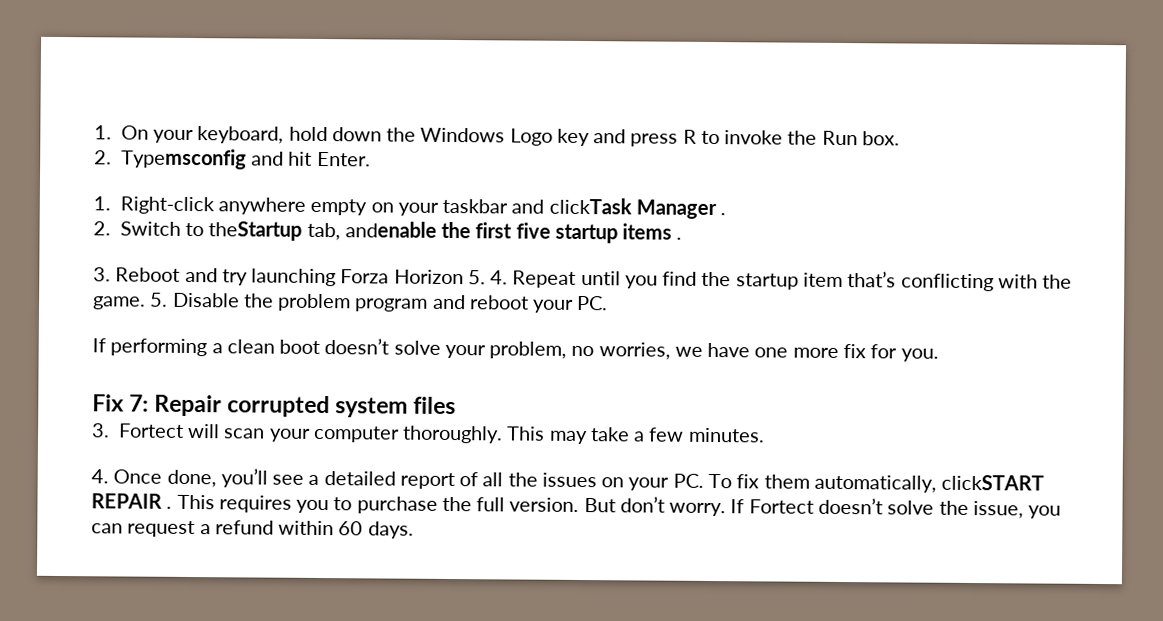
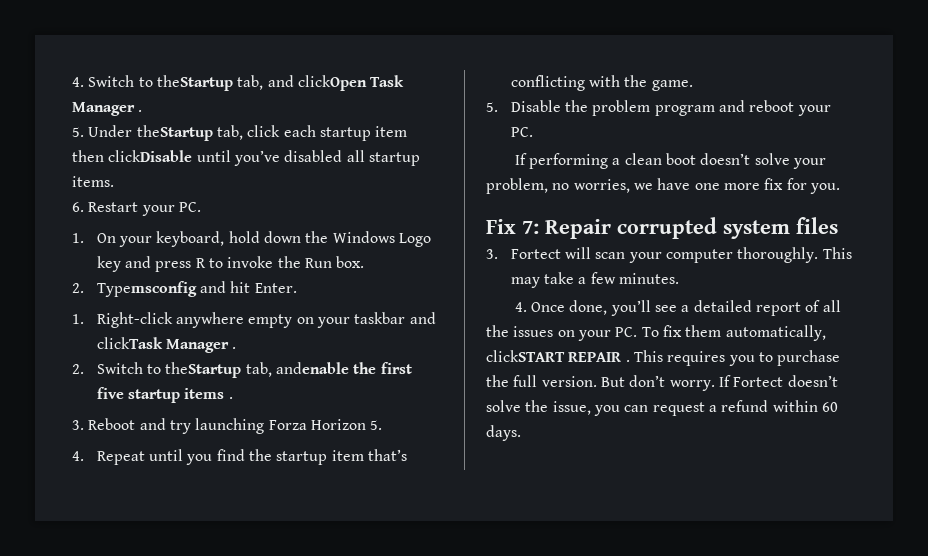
+ 4. Switch to theStartup tab, and clickOpen Task Manager .
+ 5. Under theStartup tab, click each startup item then clickDisable until you’ve disabled all startup items.
+ 6. Restart your PC.
- 3. Reboot and try launching Forza Horizon 5. 4. Repeat until you find the startup item that’s conflicting with the game. 5. Disable the problem program and reboot your PC.
+ 3. Reboot and try launching Forza Horizon 5.
+ 4. Repeat until you find the startup item that’s conflicting with the game.
+ 5. Disable the problem program and reboot your PC.

